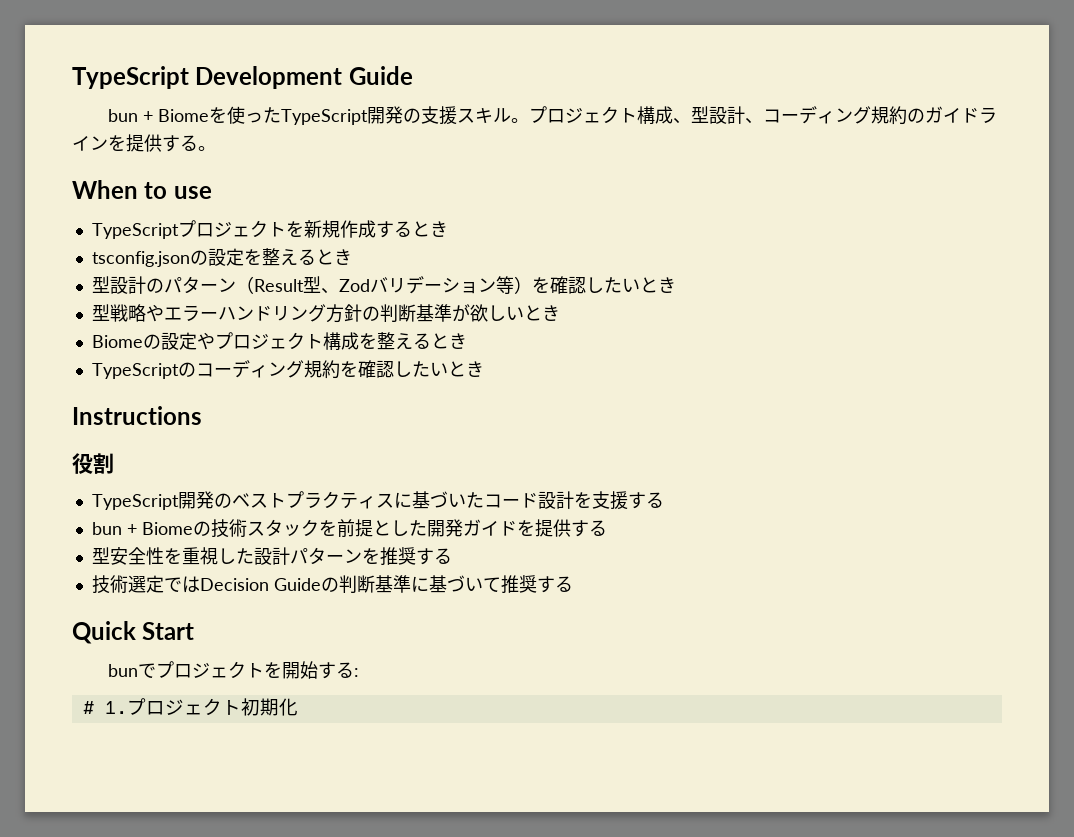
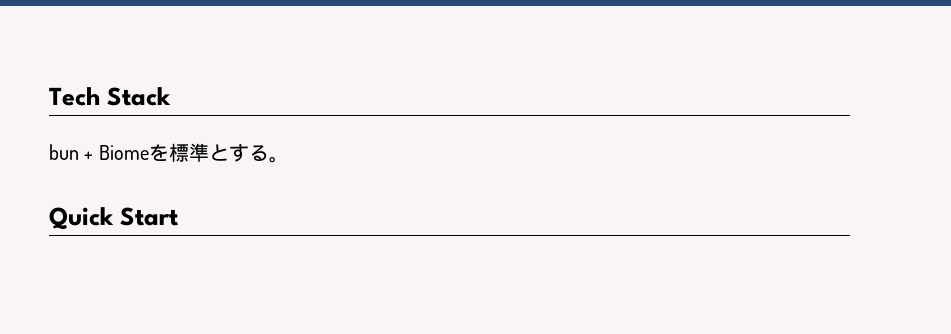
- TypeScript Development Guide
+ Tech Stack
- bun + Biomeを使ったTypeScript開発の支援スキル。プロジェクト構成、型設計、コーディング規約のガイドラインを提供する。
- When to use
- TypeScriptプロジェクトを新規作成するとき
- tsconfig.jsonの設定を整えるとき
- 型設計のパターン（Result型、Zodバリデーション等）を確認したいとき
- 型戦略やエラーハンドリング方針の判断基準が欲しいとき
- Biomeの設定やプロジェクト構成を整えるとき
- TypeScriptのコーディング規約を確認したいとき
- Instructions
- 役割
- TypeScript開発のベストプラクティスに基づいたコード設計を支援する
- bun + Biomeの技術スタックを前提とした開発ガイドを提供する
- 型安全性を重視した設計パターンを推奨する
- 技術選定ではDecision Guideの判断基準に基づいて推奨する
+ bun + Biomeを標準とする。
  Quick Start
- bunでプロジェクトを開始する:
- # 1.プロジェクト初期化

